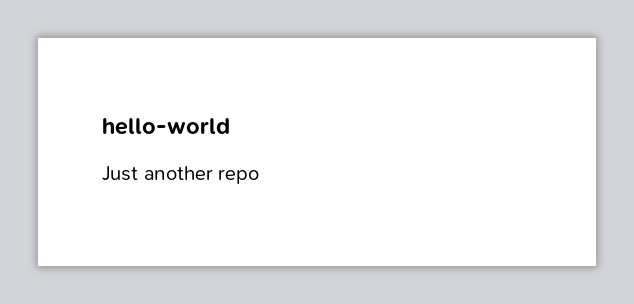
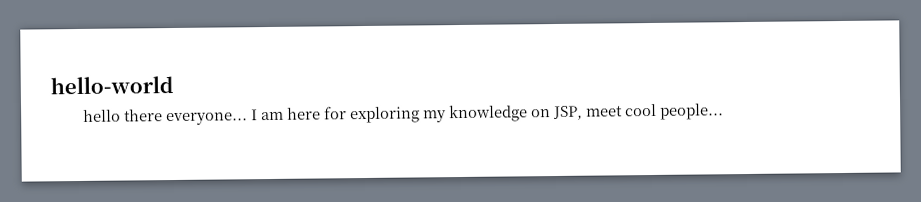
- Just another repo
+ hello there everyone... I am here for exploring my knowledge on JSP, meet cool people...

